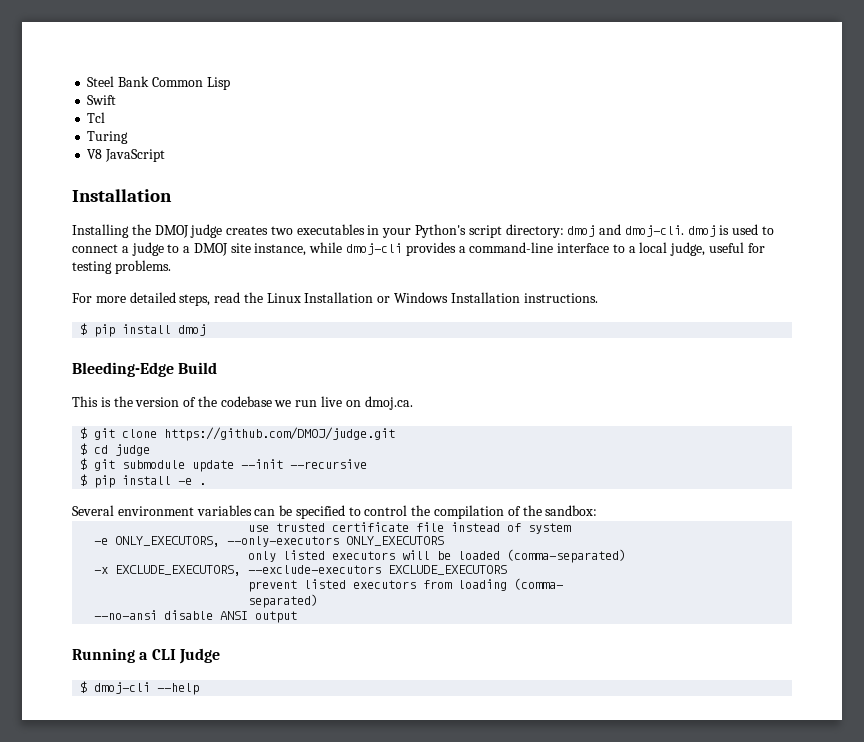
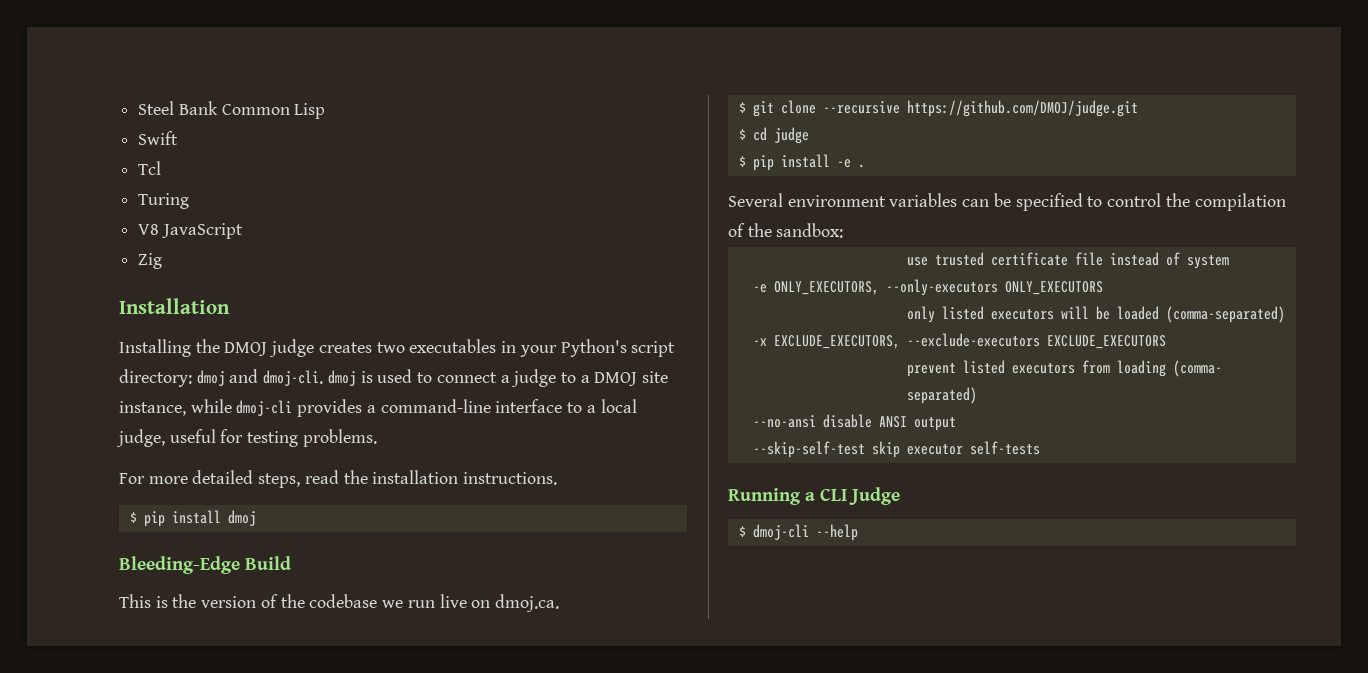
+ Zig
- For more detailed steps, read the Linux Installation or Windows Installation instructions.
+ For more detailed steps, read the installation instructions.
- $ git clone https://github.com/DMOJ/judge.git
+ $ git clone --recursive https://github.com/DMOJ/judge.git
- $ git submodule update --init --recursive
+ --skip-self-test skip executor self-tests

